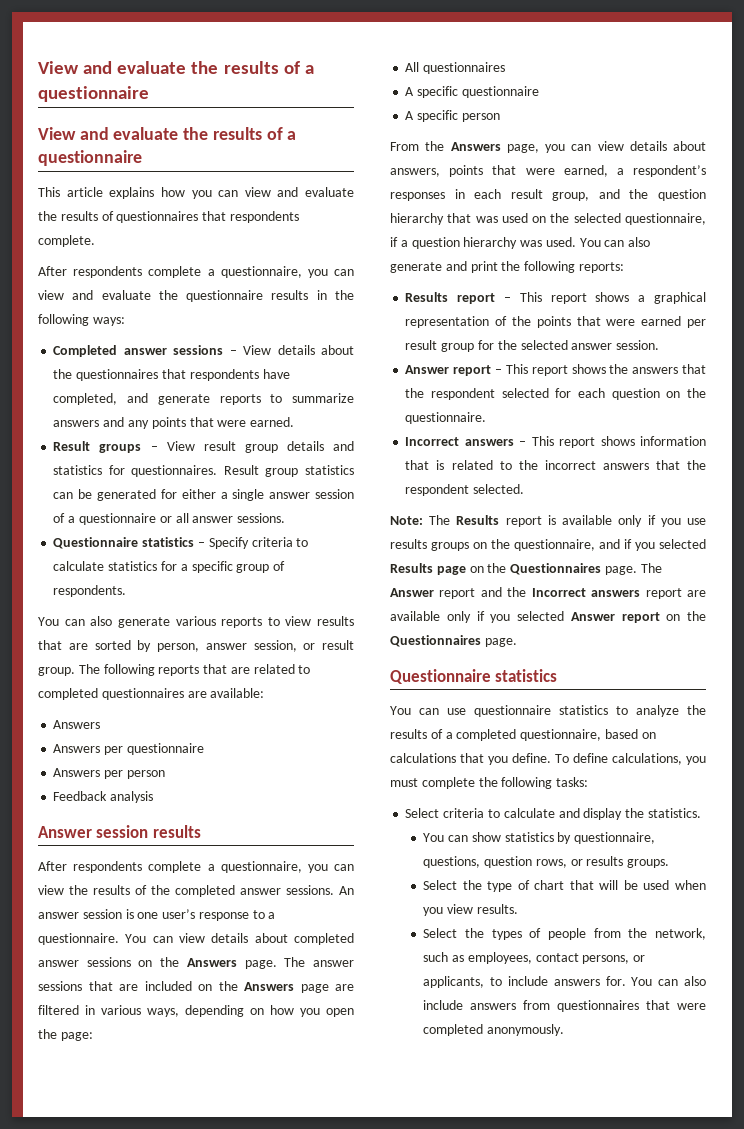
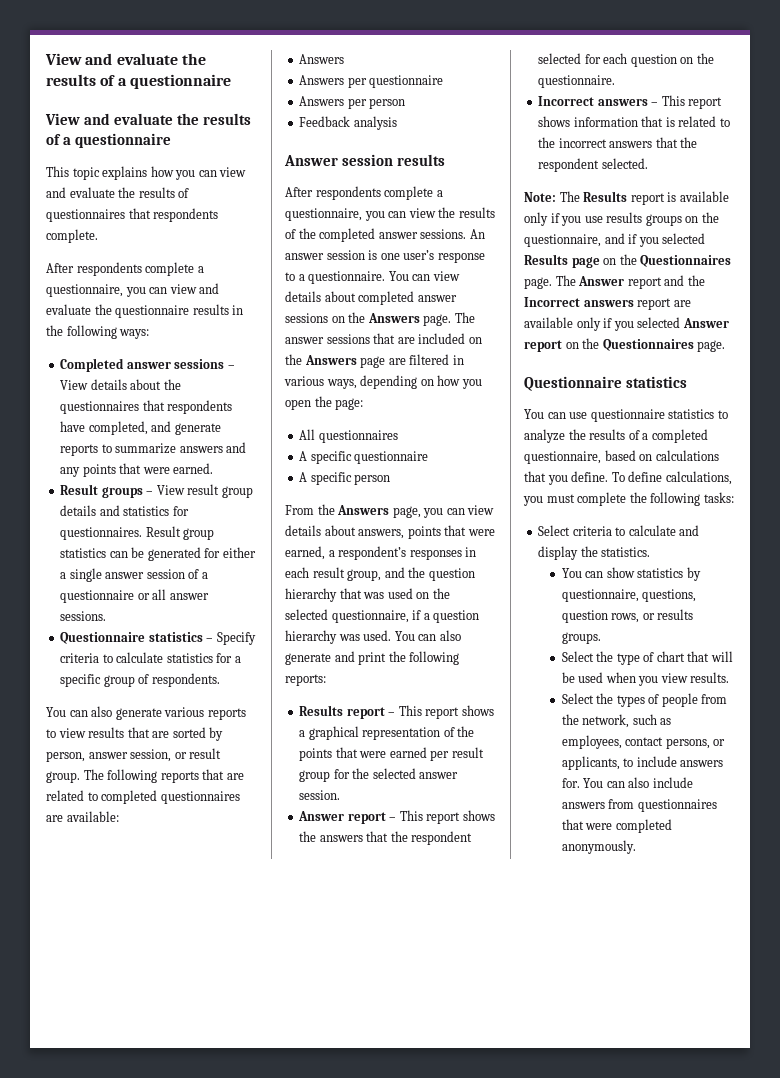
- This article explains how you can view and evaluate the results of questionnaires that respondents complete.
+ This topic explains how you can view and evaluate the results of questionnaires that respondents complete.

